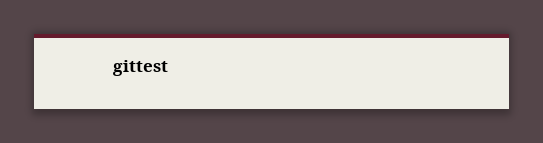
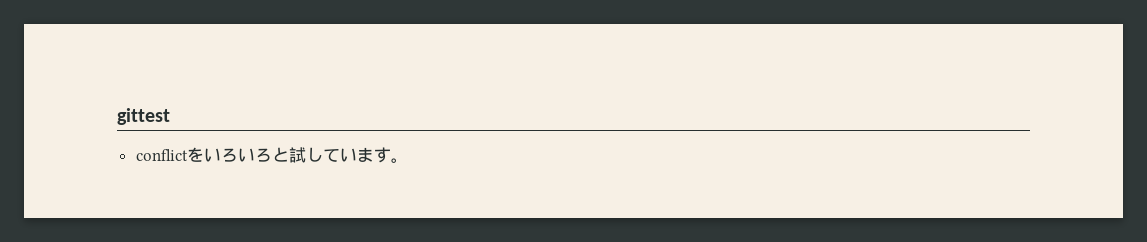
+ conflictをいろいろと試しています。

